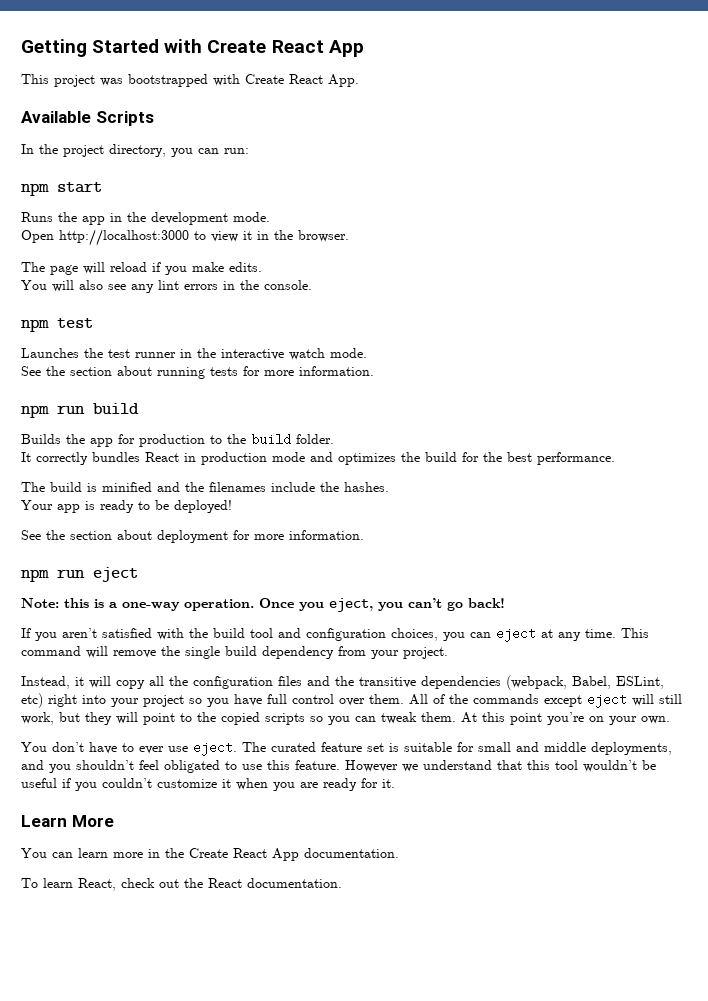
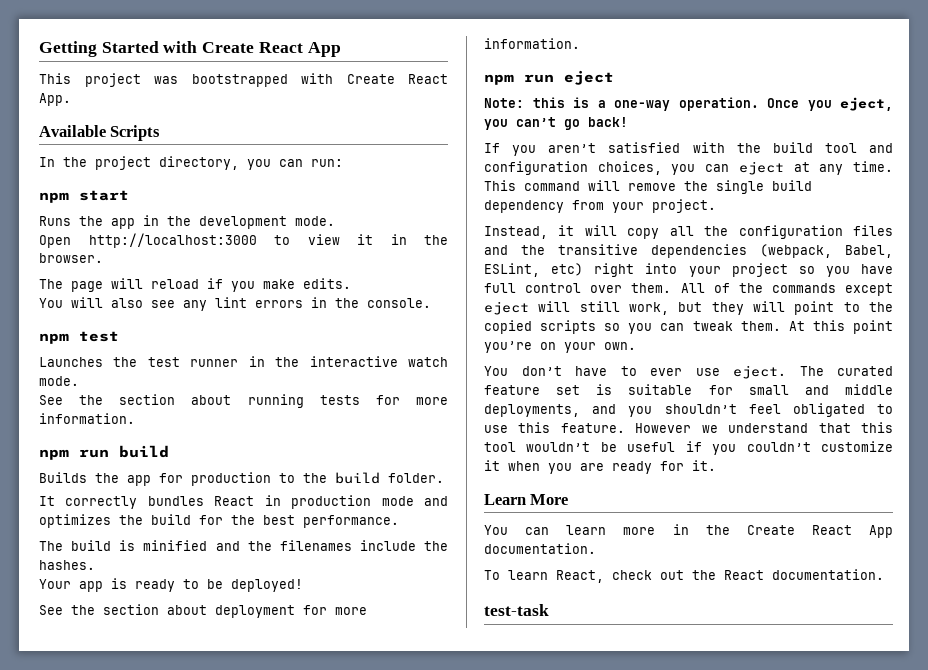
+ test-task

